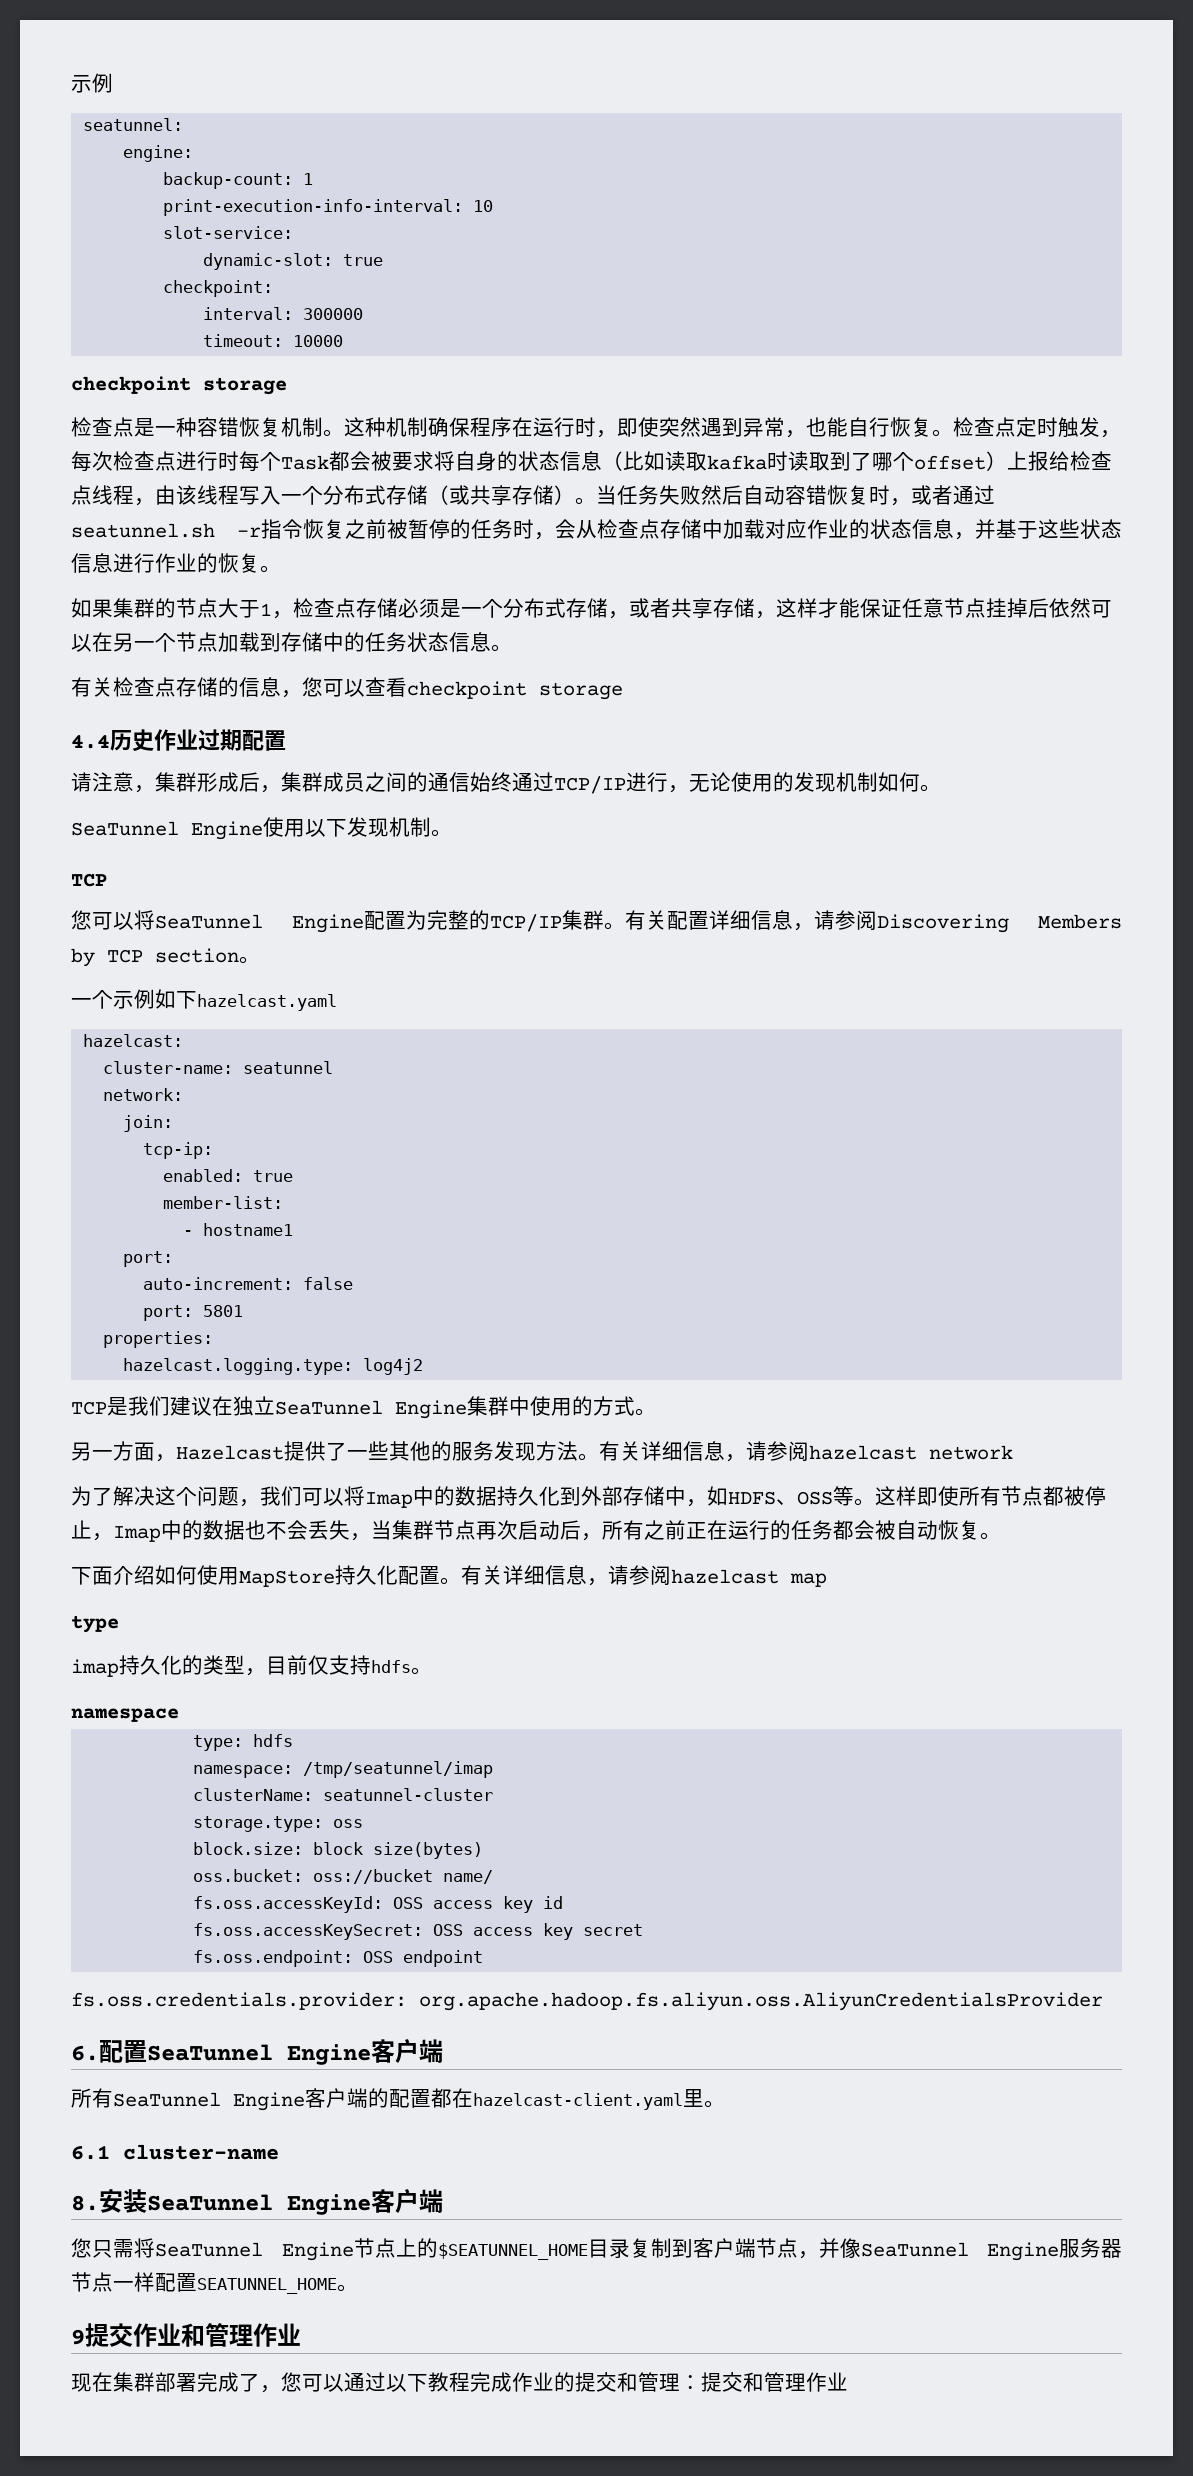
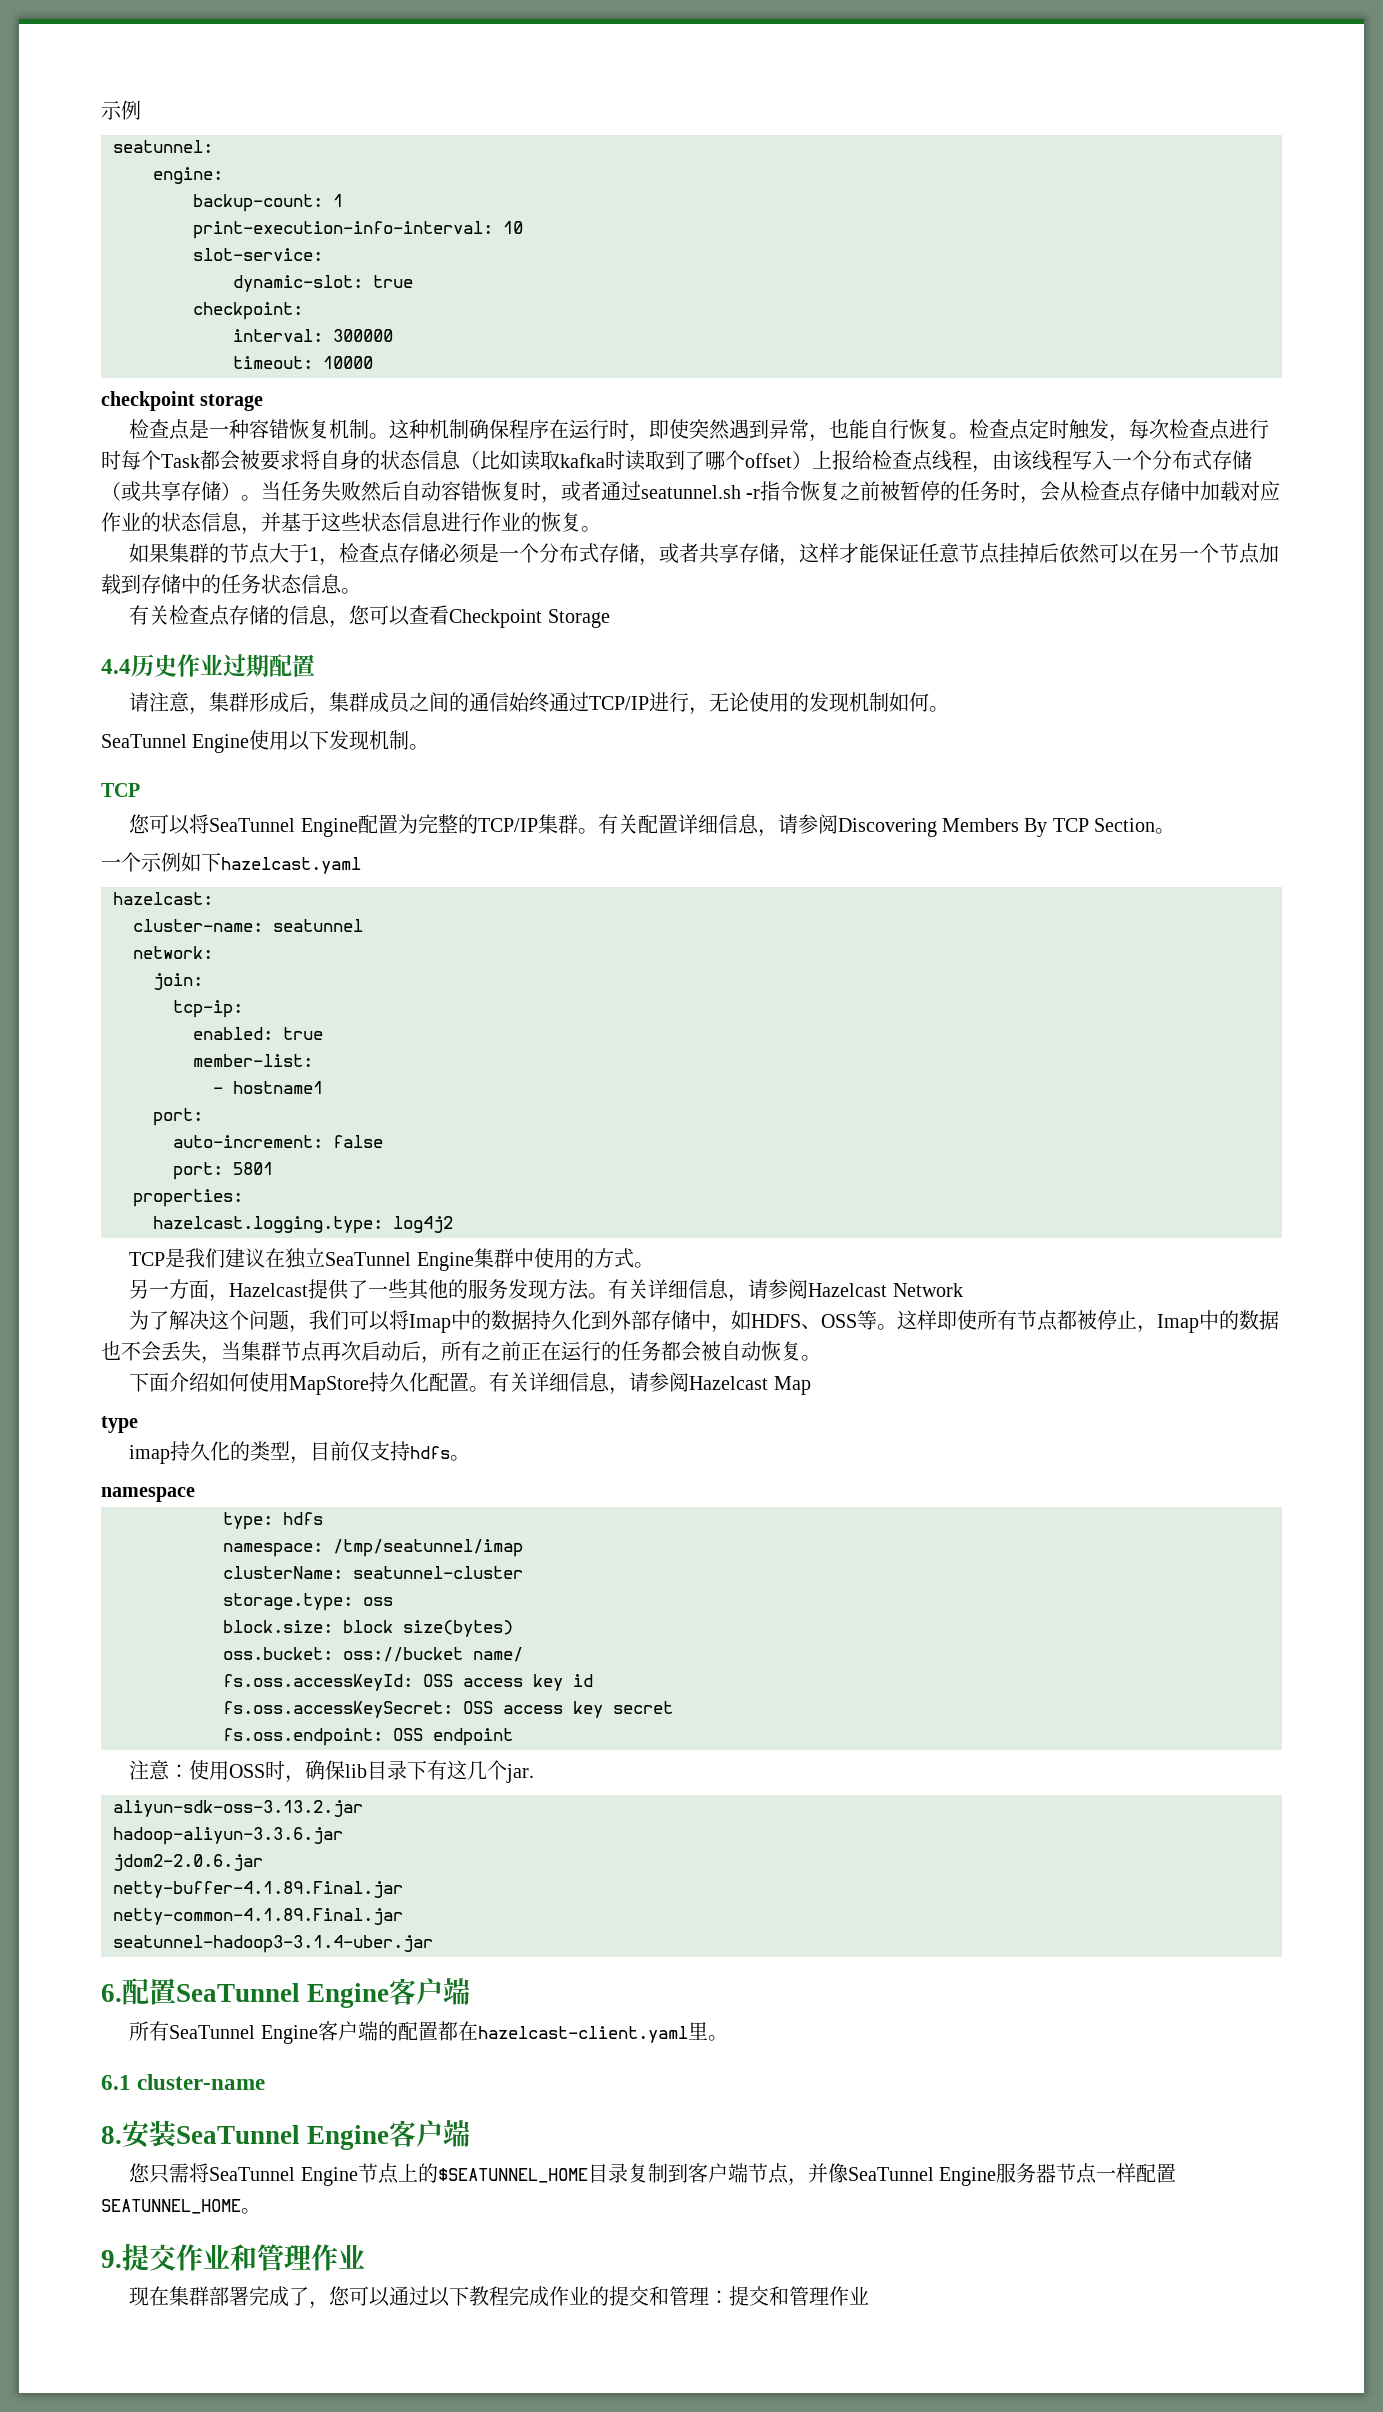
- 有关检查点存储的信息，您可以查看checkpoint storage
+ 有关检查点存储的信息，您可以查看Checkpoint Storage
- 有关配置详细信息，请参阅Discovering Members by TCP section。
+ 有关配置详细信息，请参阅Discovering Members By TCP Section。
- 有关详细信息，请参阅hazelcast network
+ 有关详细信息，请参阅Hazelcast Network
- 有关详细信息，请参阅hazelcast map
+ 有关详细信息，请参阅Hazelcast Map
- fs.oss.credentials.provider: org.apache.hadoop.fs.aliyun.oss.AliyunCredentialsProvider
+ 注意：使用OSS时，确保lib目录下有这几个jar.
+ aliyun-sdk-oss-3.13.2.jar
+ hadoop-aliyun-3.3.6.jar
+ jdom2-2.0.6.jar
+ netty-buffer-4.1.89.Final.jar
+ netty-common-4.1.89.Final.jar
+ seatunnel-hadoop3-3.1.4-uber.jar
- 9提交作业和管理作业
+ 9.提交作业和管理作业

